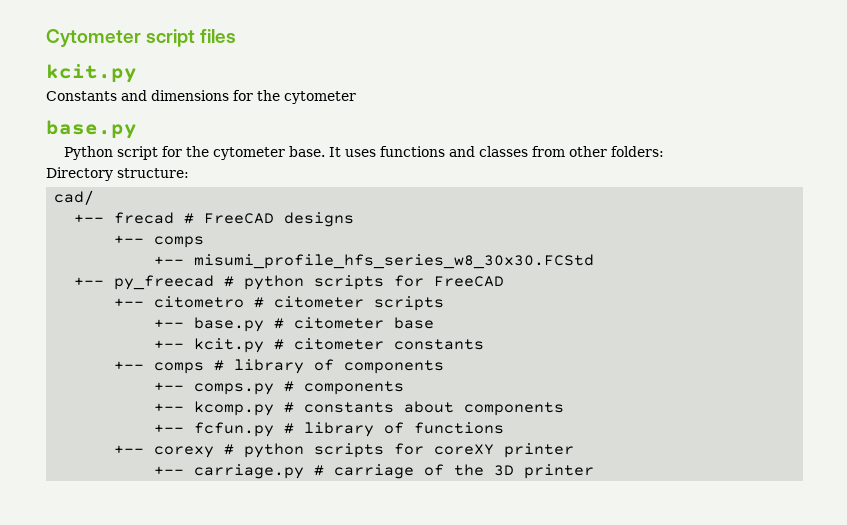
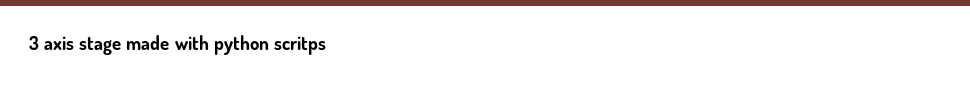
- Cytometer script files
- kcit.py
- Constants and dimensions for the cytometer
- base.py
- Python script for the cytometer base. It uses functions and classes from other folders:
- Directory structure:
- cad/
- +-- frecad # FreeCAD designs
- +-- comps
- +-- misumi_profile_hfs_series_w8_30x30.FCStd
- +-- py_freecad # python scripts for FreeCAD
- +-- citometro # citometer scripts
- +-- base.py # citometer base
- +-- kcit.py # citometer constants
- +-- comps # library of components
- +-- comps.py # components
- +-- kcomp.py # constants about components
- +-- fcfun.py # library of functions
- +-- corexy # python scripts for coreXY printer
- +-- carriage.py # carriage of the 3D printer
+ 3 axis stage made with python scritps

